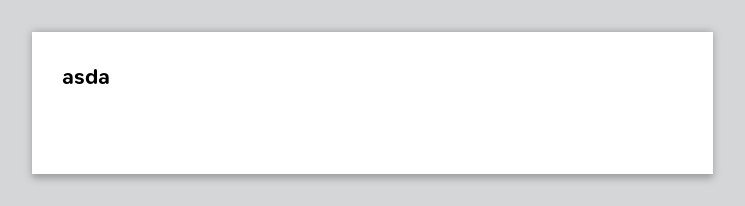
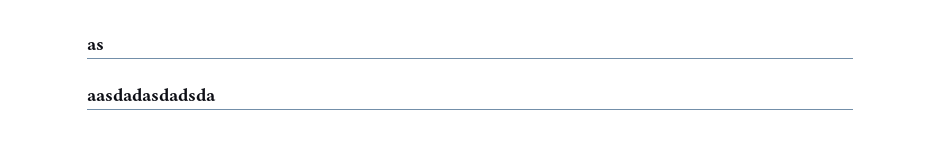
- asda
+ as
+ aasdadasdadsda

